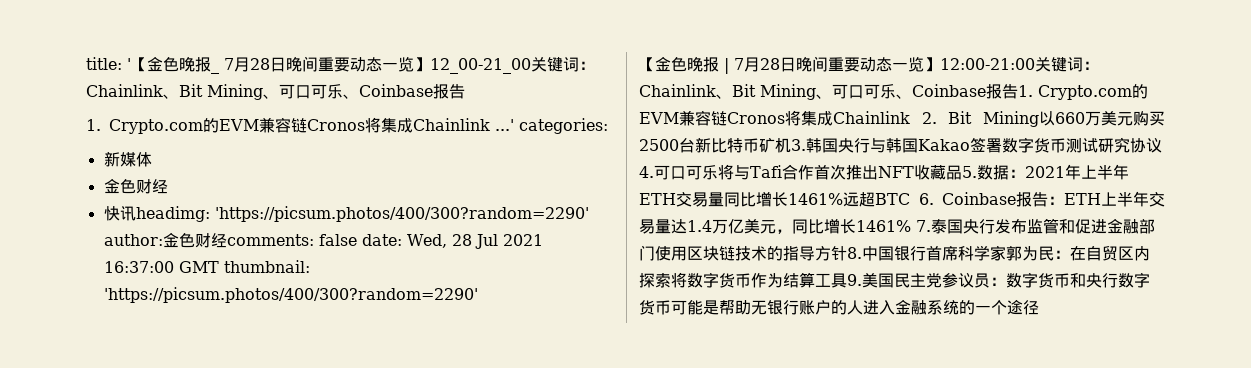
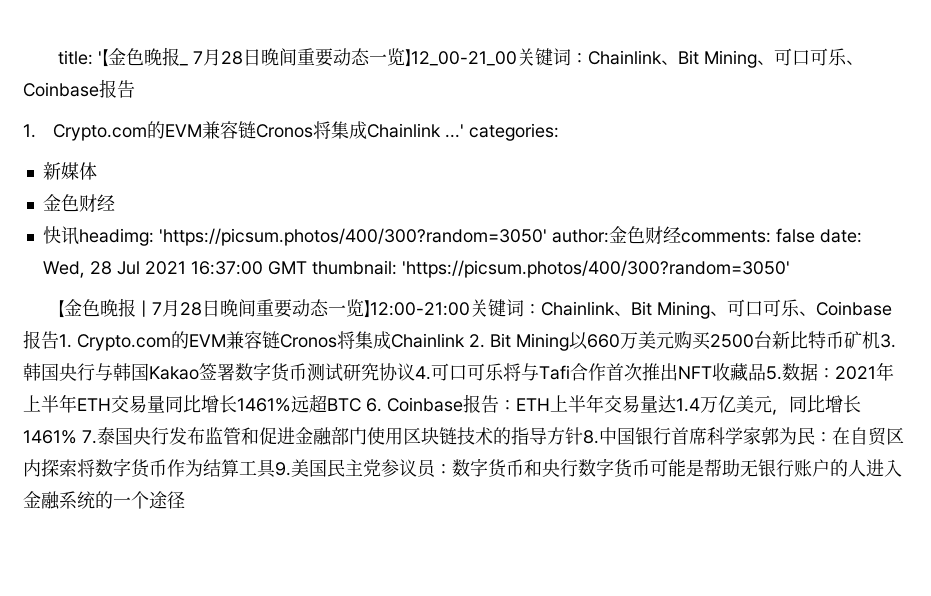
- 快讯headimg: 'https://picsum.photos/400/300?random=2290' author:金色财经comments: false date: Wed, 28 Jul 2021 16:37:00 GMT thumbnail: 'https://picsum.photos/400/300?random=2290'
+ 快讯headimg: 'https://picsum.photos/400/300?random=3050' author:金色财经comments: false date: Wed, 28 Jul 2021 16:37:00 GMT thumbnail: 'https://picsum.photos/400/300?random=3050'

